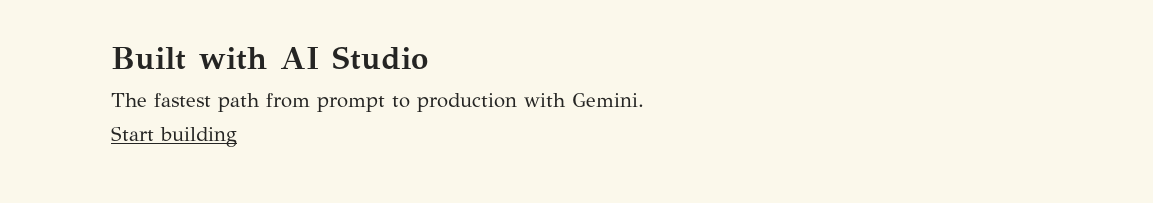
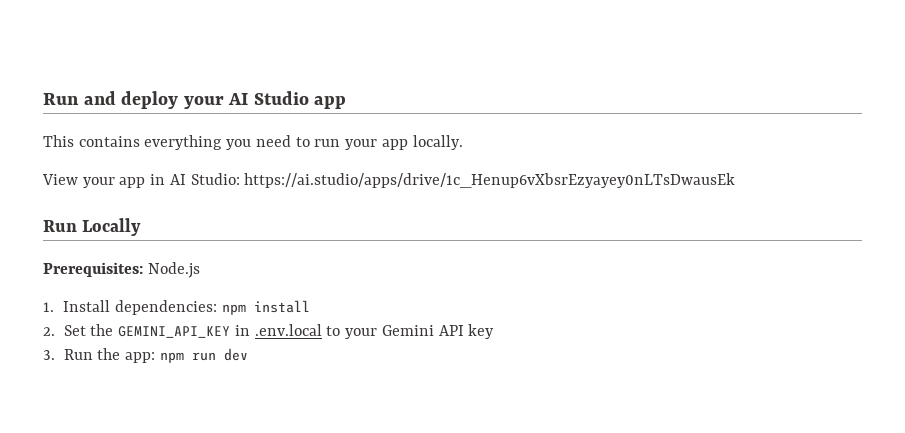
- Built with AI Studio
- The fastest path from prompt to production with Gemini.
- Start building
+ Run and deploy your AI Studio app
+ This contains everything you need to run your app locally.
+ View your app in AI Studio: https://ai.studio/apps/drive/1c_Henup6vXbsrEzyayey0nLTsDwausEk
+ Run Locally
+ Prerequisites: Node.js
+ 1. Install dependencies: npm install
+ 2. Set the GEMINI_API_KEY in .env.local to your Gemini API key
+ 3. Run the app: npm run dev

